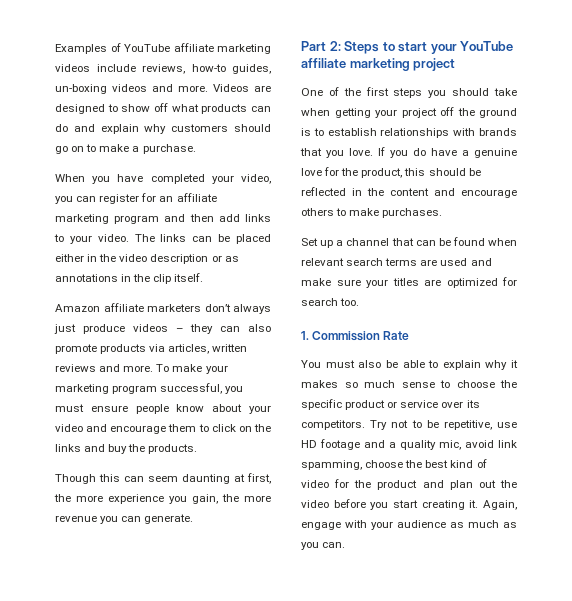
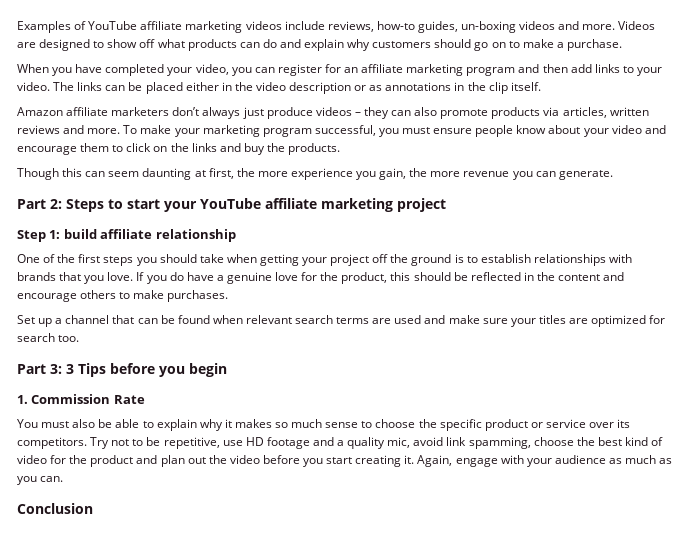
+ Step 1: build affiliate relationship
+ Part 3: 3 Tips before you begin
+ Conclusion

